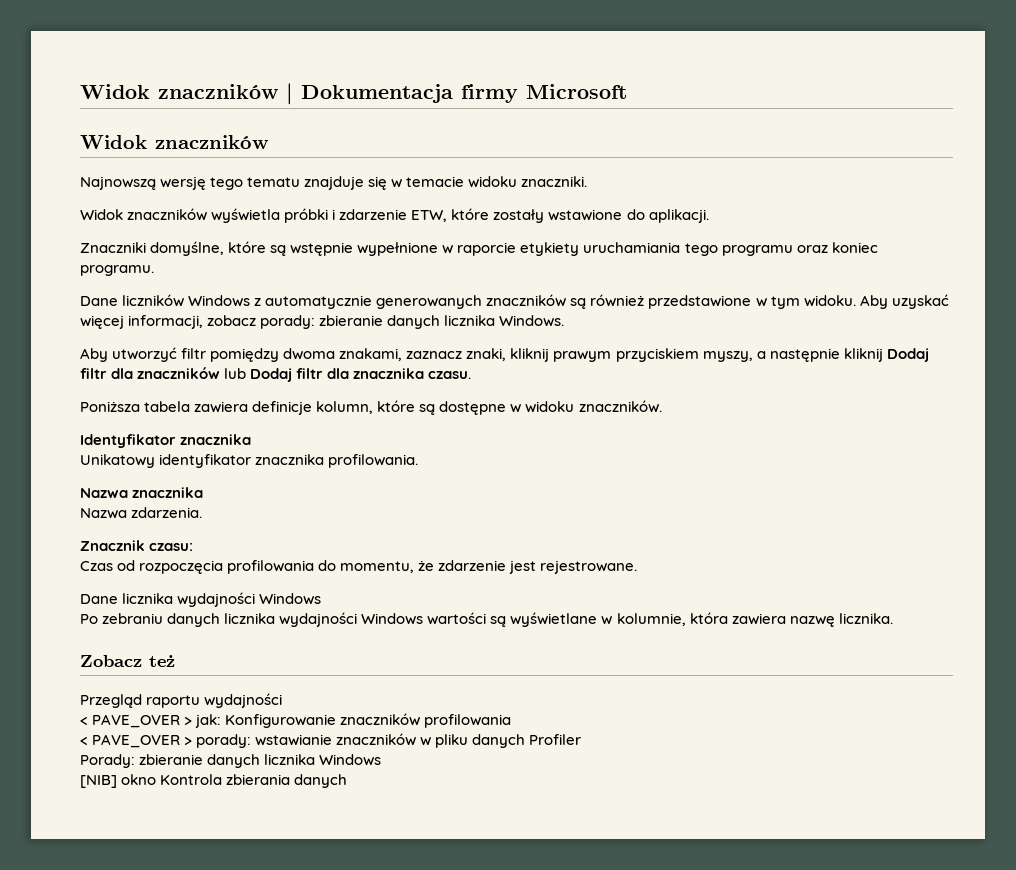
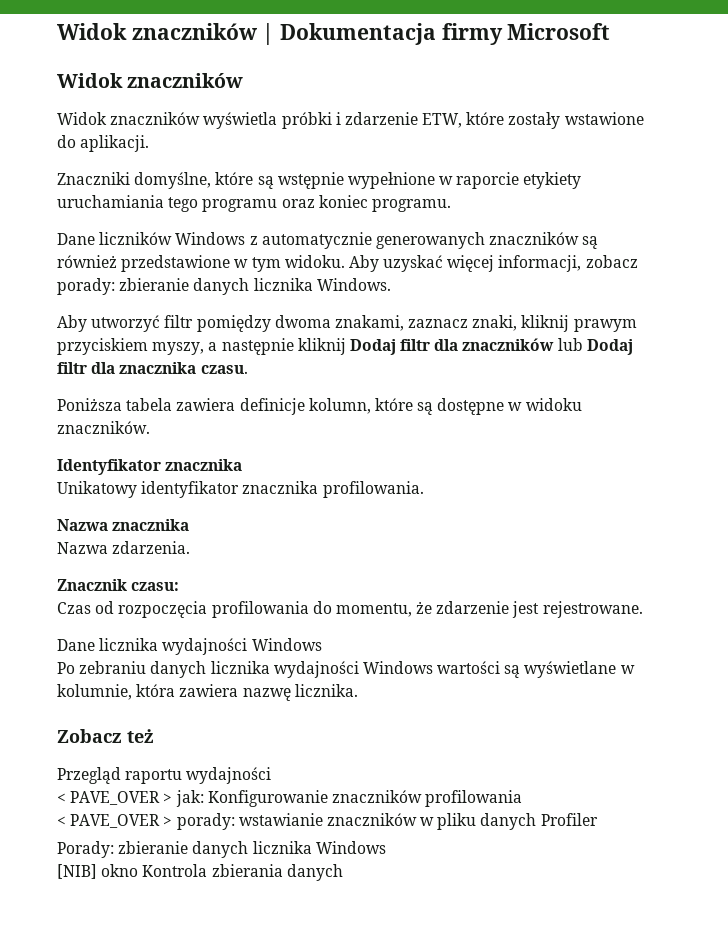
- Najnowszą wersję tego tematu znajduje się w temacie widoku znaczniki.

